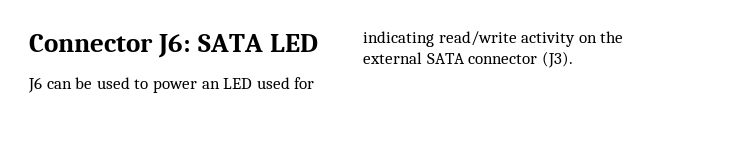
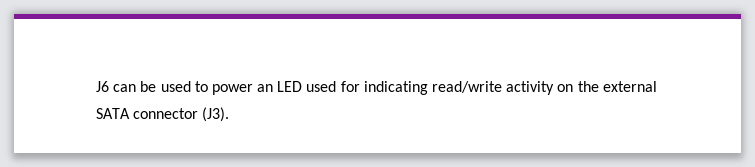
- Connector J6: SATA LED

